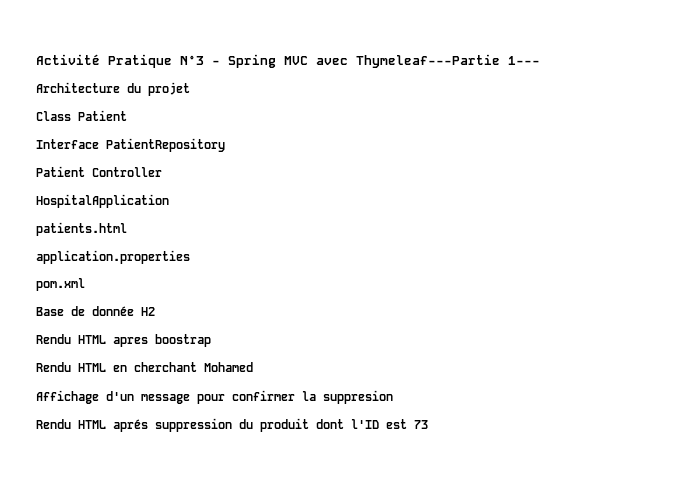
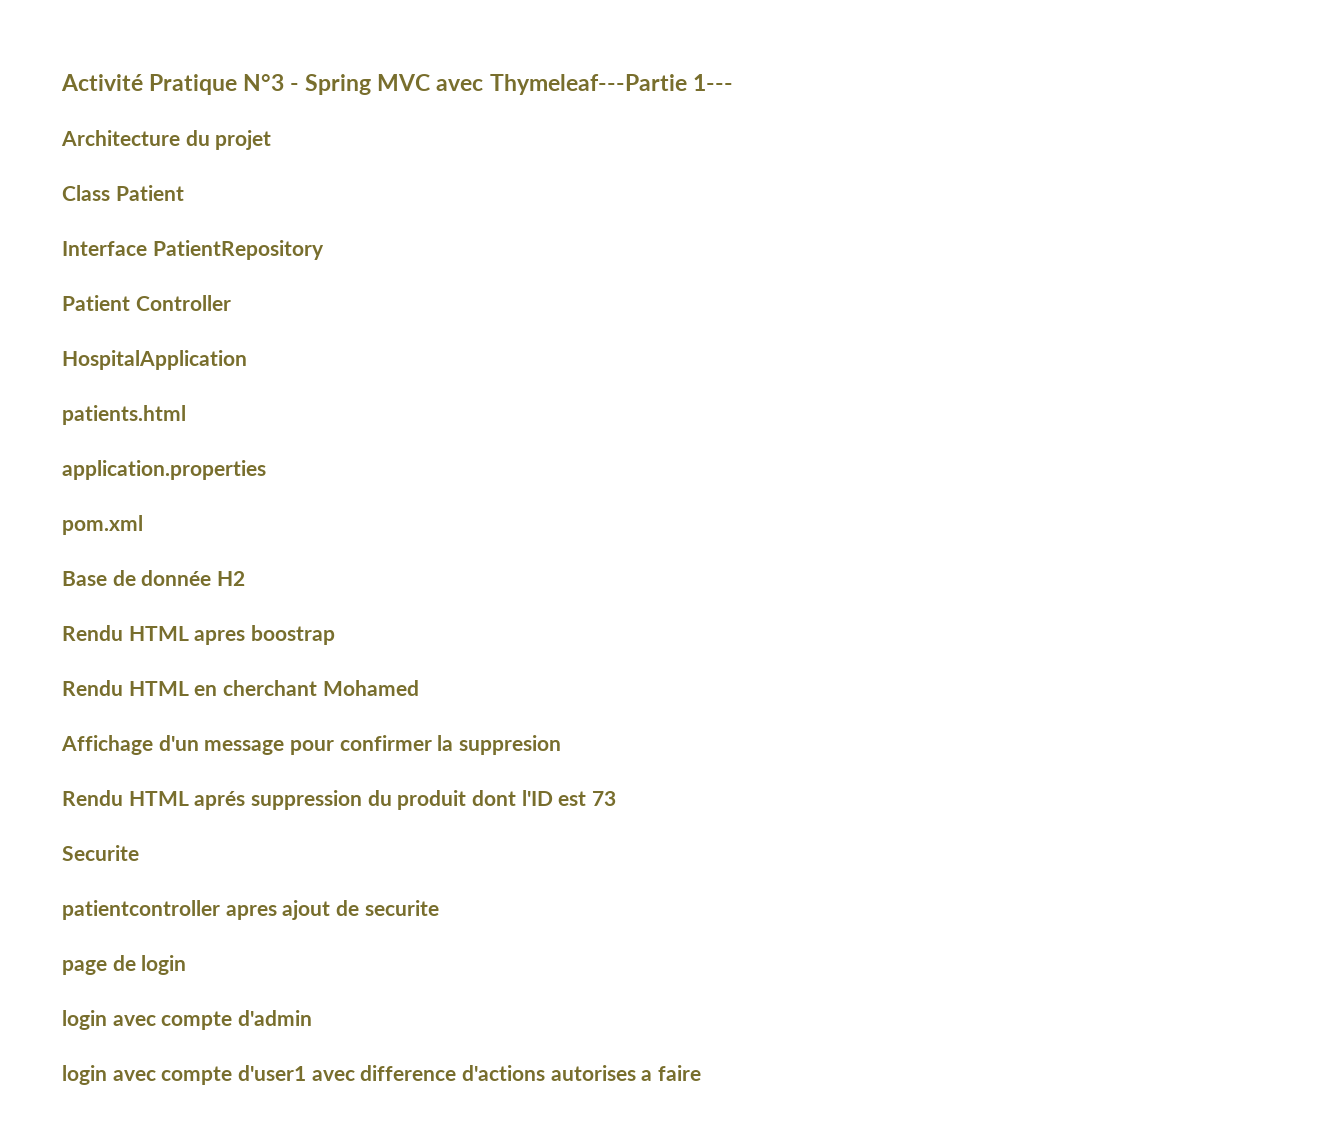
+ Securite
+ patientcontroller apres ajout de securite
+ page de login
+ login avec compte d'admin
+ login avec compte d'user1 avec difference d'actions autorises a faire

